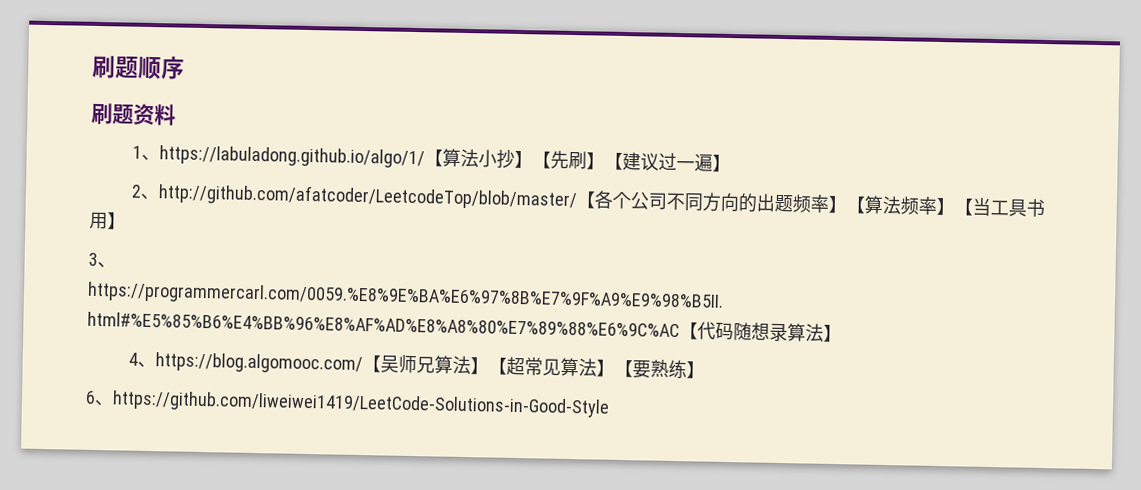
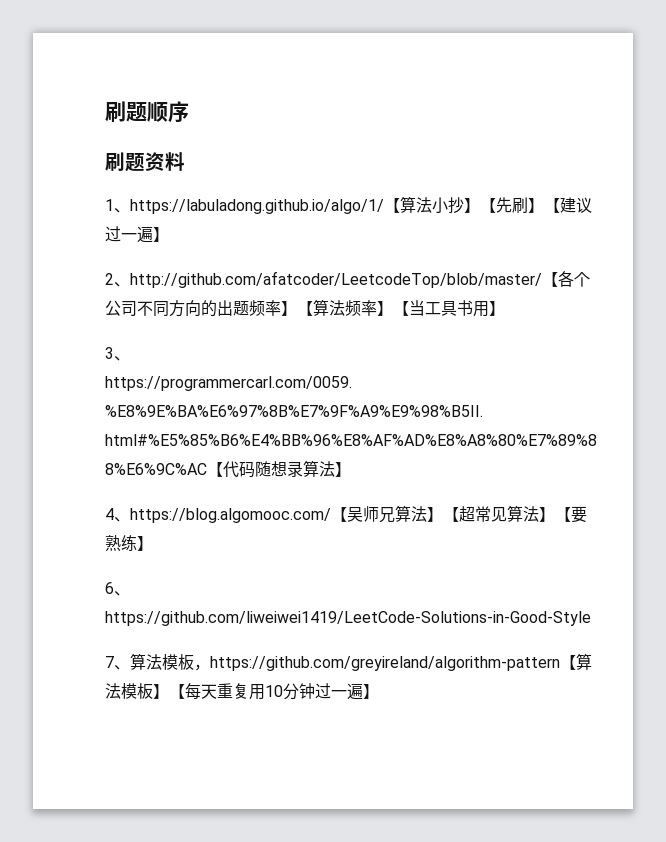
+ 7、算法模板，https://github.com/greyireland/algorithm-pattern【算法模板】【每天重复用10分钟过一遍】

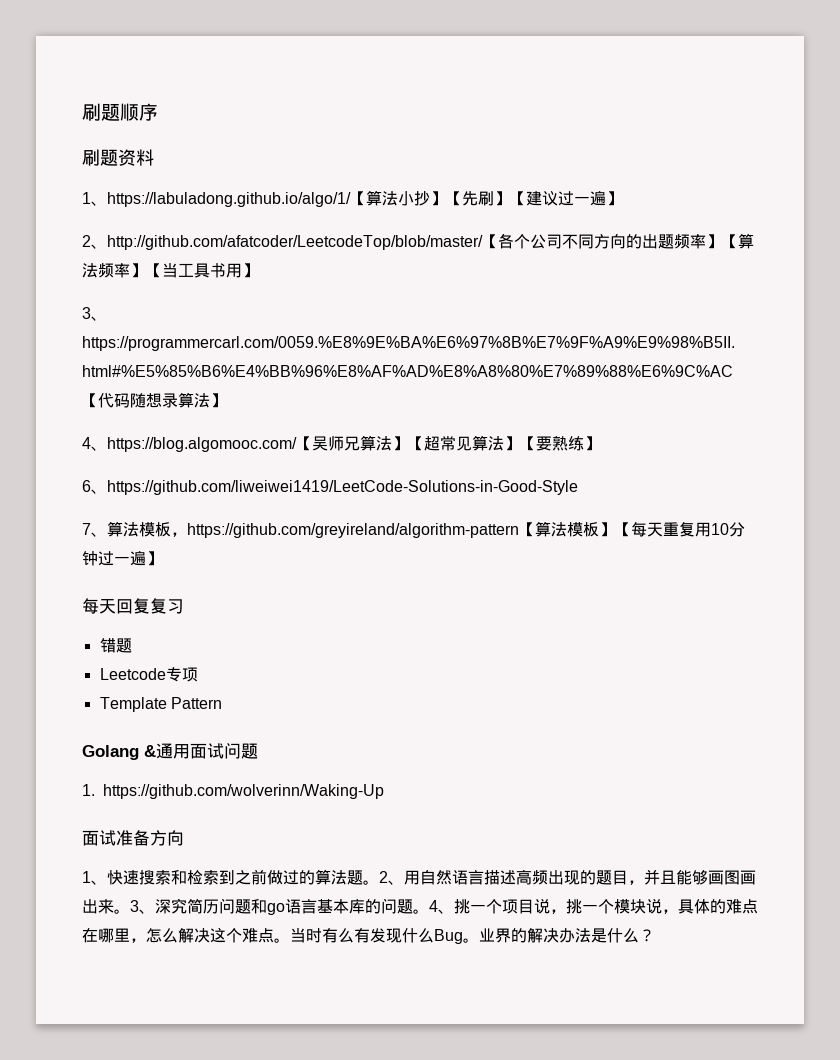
+ 每天回复复习
+ 错题
+ Leetcode专项
+ Template Pattern
+ Golang &通用面试问题
+ 1. https://github.com/wolverinn/Waking-Up
+ 面试准备方向
+ 1、快速搜索和检索到之前做过的算法题。2、用自然语言描述高频出现的题目，并且能够画图画出来。3、深究简历问题和go语言基本库的问题。4、挑一个项目说，挑一个模块说，具体的难点在哪里，怎么解决这个难点。当时有么有发现什么Bug。业界的解决办法是什么？

